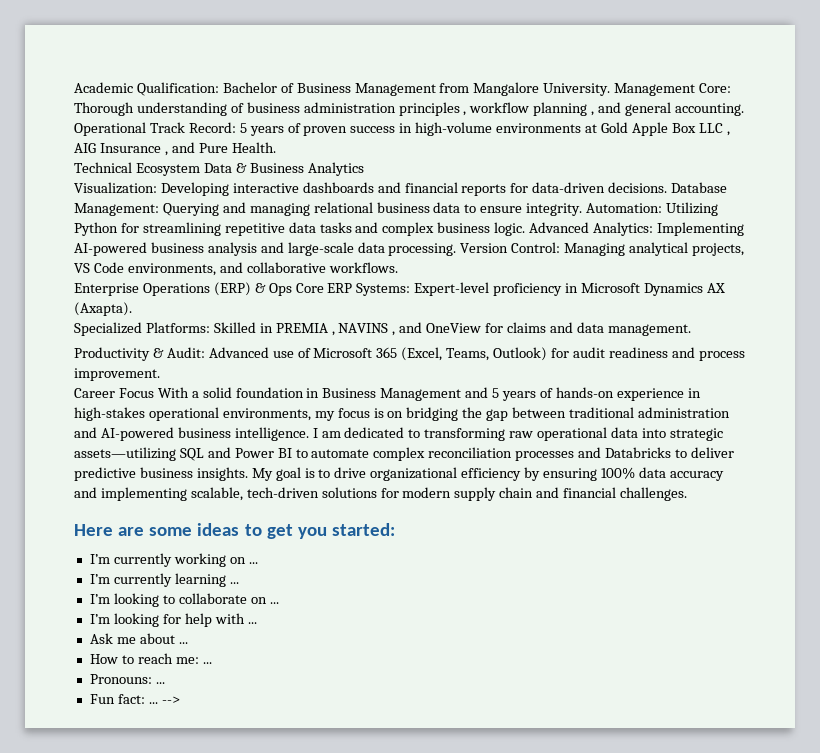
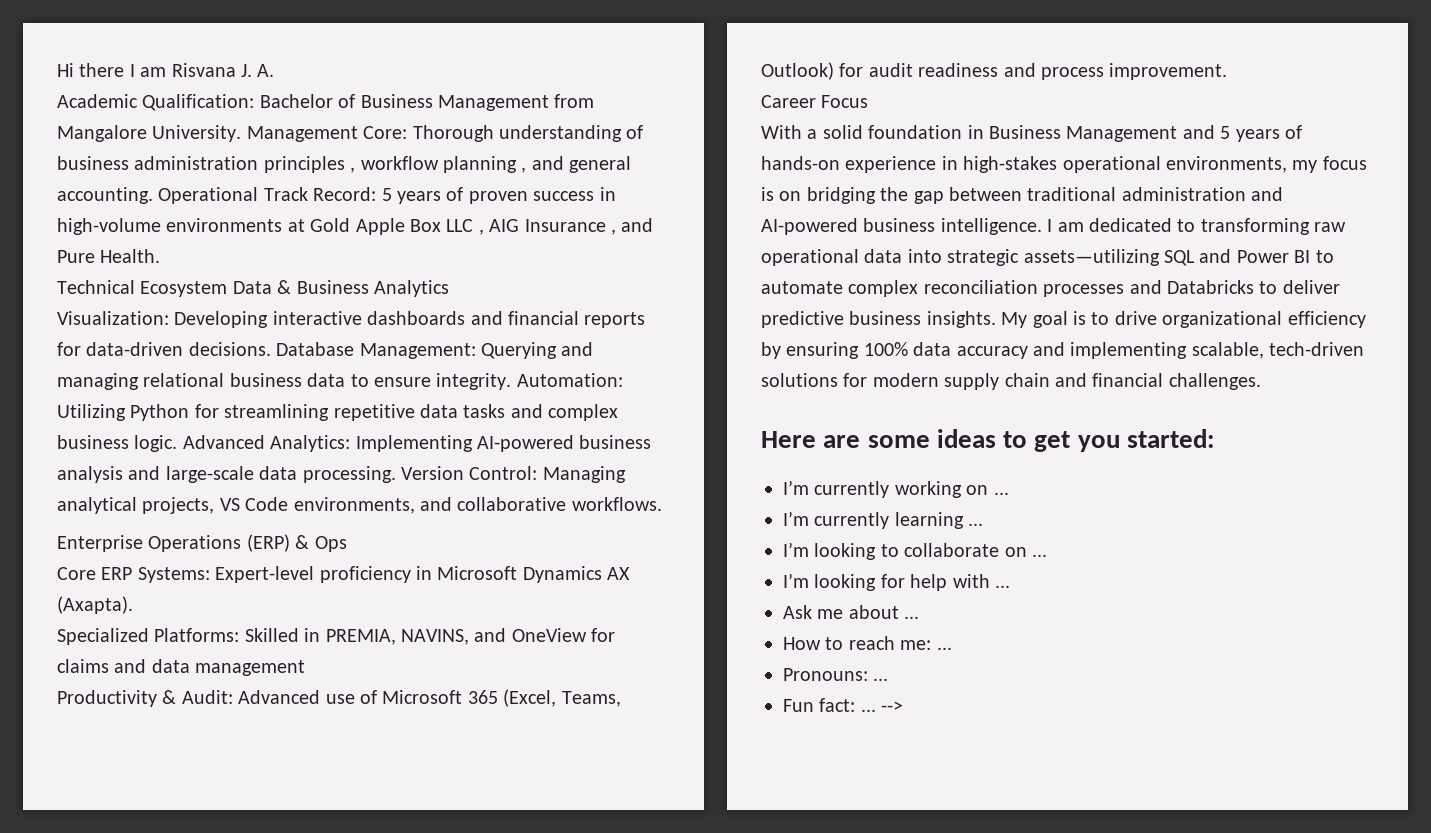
+ Hi there I am Risvana J. A.
- Enterprise Operations (ERP) & Ops Core ERP Systems: Expert-level proficiency in Microsoft Dynamics AX (Axapta).
+ Enterprise Operations (ERP) & Ops
+ Core ERP Systems: Expert-level proficiency in Microsoft Dynamics AX (Axapta).
- Specialized Platforms: Skilled in PREMIA , NAVINS , and OneView for claims and data management.
+ Specialized Platforms: Skilled in PREMIA, NAVINS, and OneView for claims and data management
- Career Focus With a solid foundation in Business Management and 5 years of hands-on experience in high-stakes operational environments, my focus is on bridging the gap between traditional administration and AI-powered business intelligence.
+ Career Focus
+ With a solid foundation in Business Management and 5 years of hands-on experience in high-stakes operational environments, my focus is on bridging the gap between traditional administration and AI-powered business intelligence.

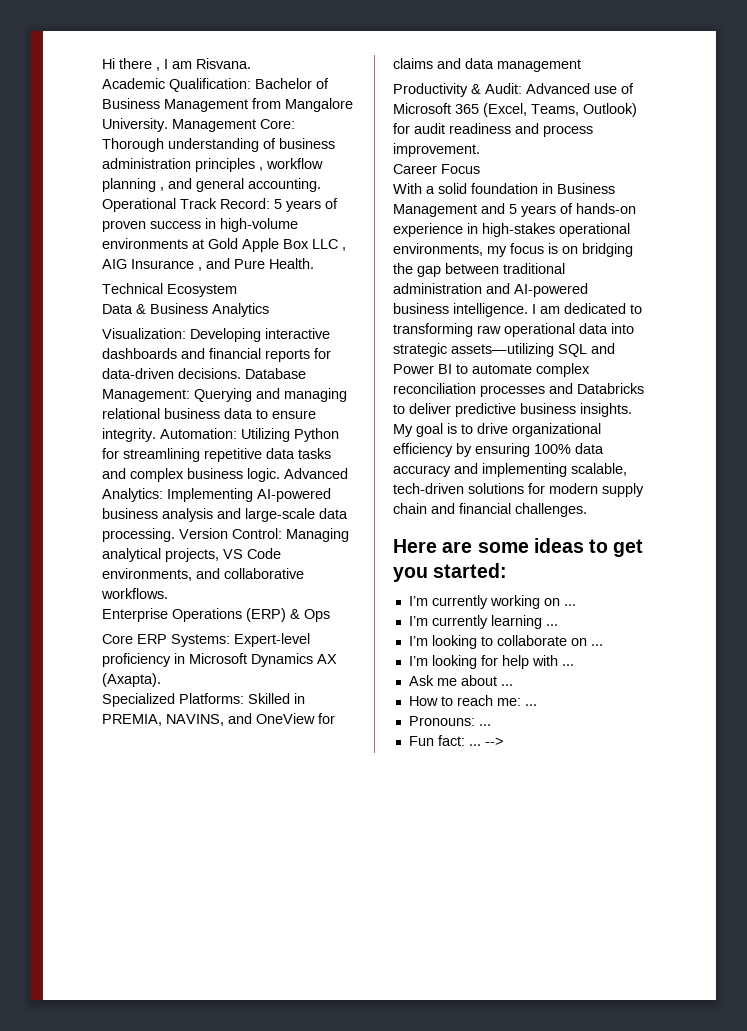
- Hi there I am Risvana J. A.
+ Hi there , I am Risvana.
- Technical Ecosystem Data & Business Analytics
+ Technical Ecosystem
+ Data & Business Analytics

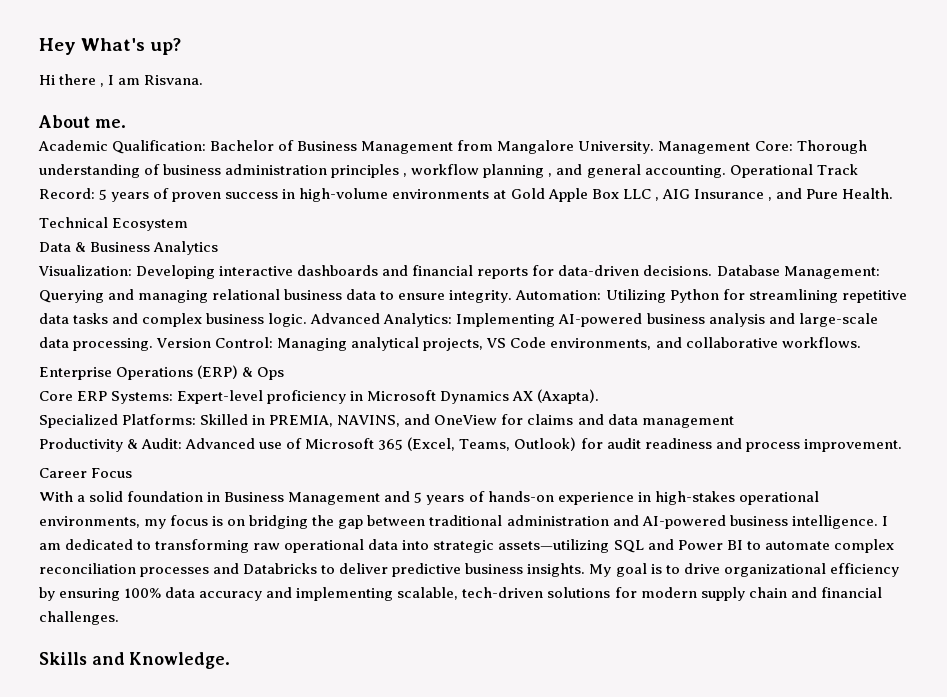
+ Hey What's up?
+ About me.
- Here are some ideas to get you started:
- I’m currently working on ...
- I’m currently learning ...
- I’m looking to collaborate on ...
- I’m looking for help with ...
- Ask me about ...
- How to reach me: ...
- Pronouns: ...
- Fun fact: ... -->
+ Skills and Knowledge.

